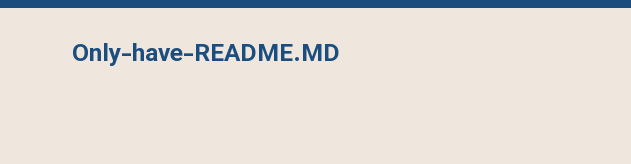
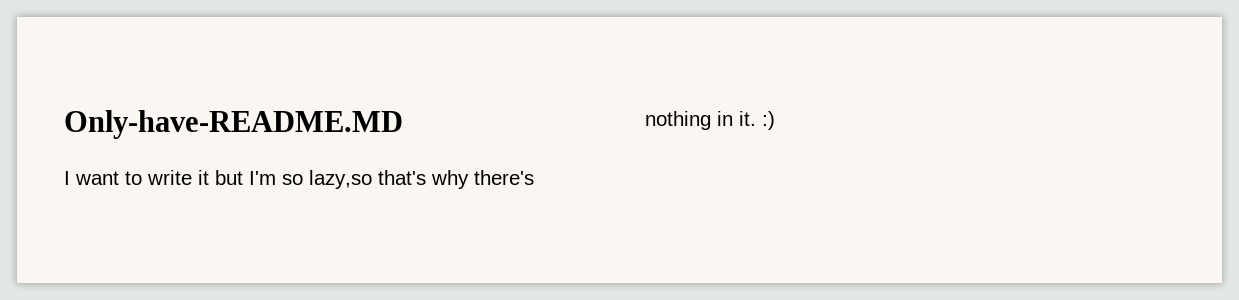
+ I want to write it but I'm so lazy,so that's why there's nothing in it. :)

